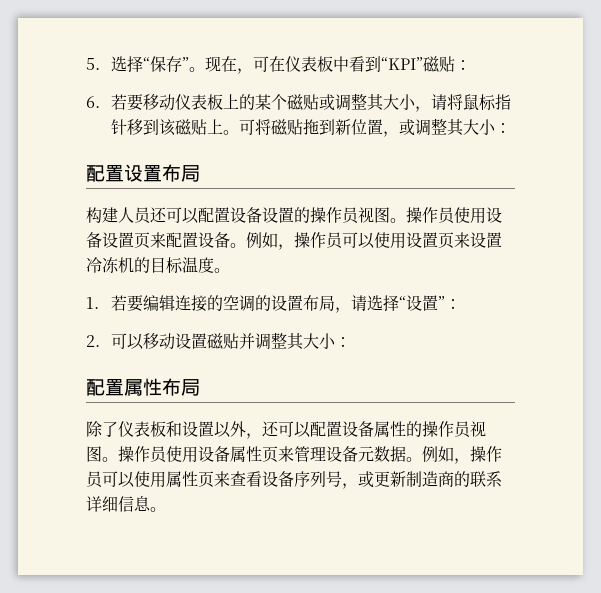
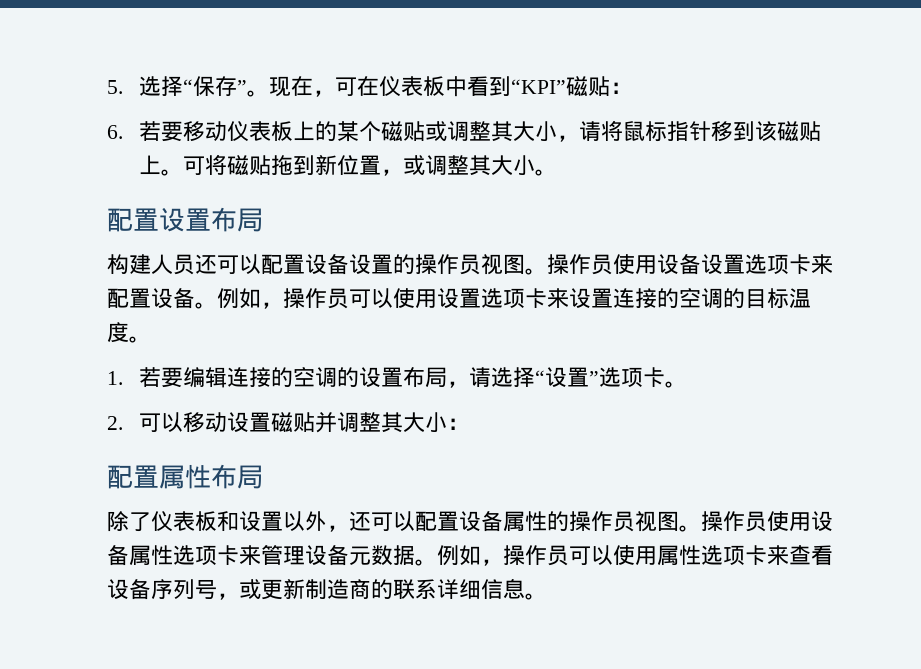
- 可将磁贴拖到新位置，或调整其大小：
+ 可将磁贴拖到新位置，或调整其大小。
- 操作员使用设备设置页来配置设备。
+ 操作员使用设备设置选项卡来配置设备。
- 例如，操作员可以使用设置页来设置冷冻机的目标温度。
+ 例如，操作员可以使用设置选项卡来设置连接的空调的目标温度。
- 1.若要编辑连接的空调的设置布局，请选择“设置”：
+ 1.若要编辑连接的空调的设置布局，请选择“设置”选项卡。
- 操作员使用设备属性页来管理设备元数据。
+ 操作员使用设备属性选项卡来管理设备元数据。
- 例如，操作员可以使用属性页来查看设备序列号，或更新制造商的联系详细信息。
+ 例如，操作员可以使用属性选项卡来查看设备序列号，或更新制造商的联系详细信息。

